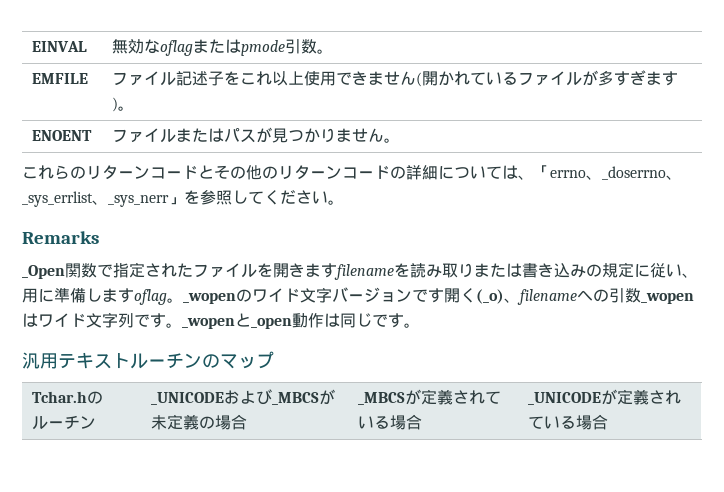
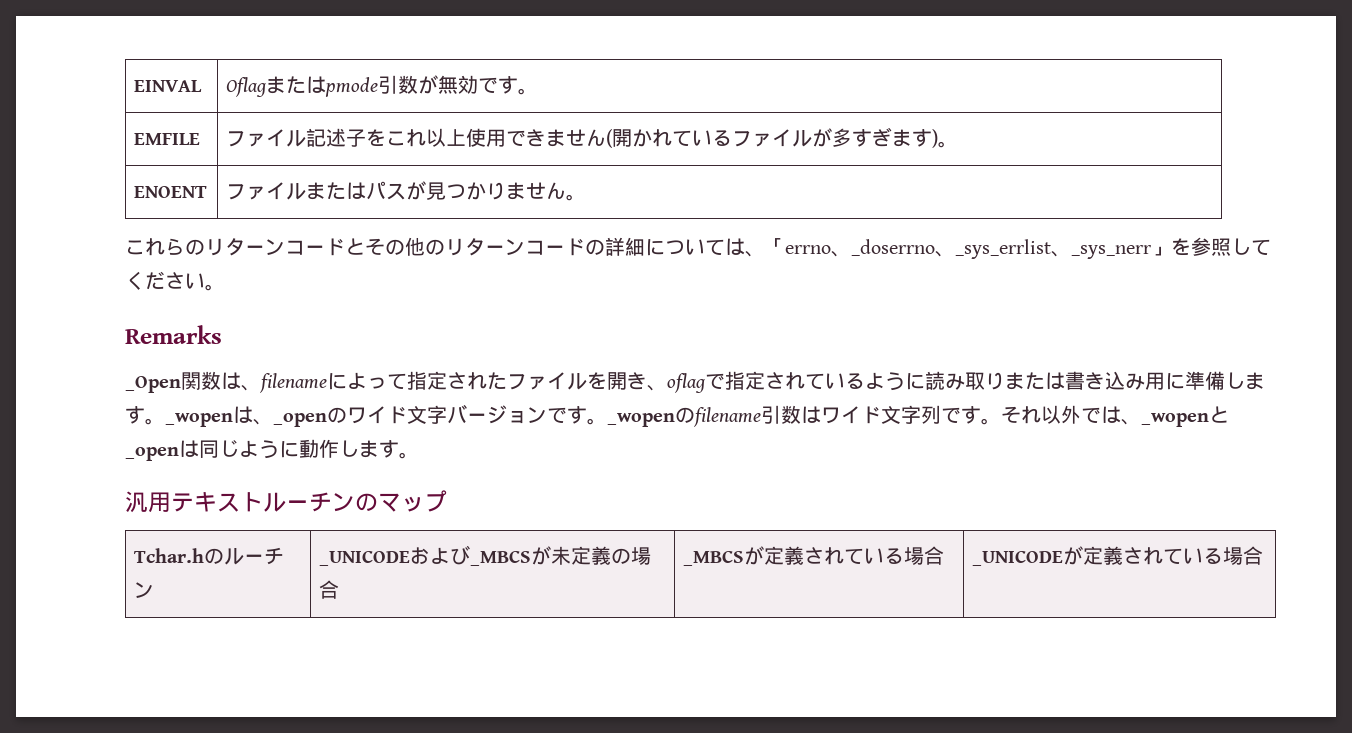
- EINVAL | 無効なoflagまたはpmode引数。
+ EINVAL | Oflagまたはpmode引数が無効です。
- _Open関数で指定されたファイルを開きますfilenameを読み取りまたは書き込みの規定に従い、用に準備しますoflag。_wopenのワイド文字バージョンです開く(_o)、filenameへの引数_wopenはワイド文字列です。
+ _Open関数は、filenameによって指定されたファイルを開き、oflagで指定されているように読み取りまたは書き込み用に準備します。_wopenは、_openのワイド文字バージョンです。_wopenのfilename引数はワイド文字列です。
- _wopenと_open動作は同じです。
+ それ以外では、_wopenと_openは同じように動作します。

